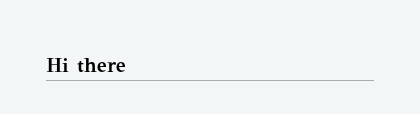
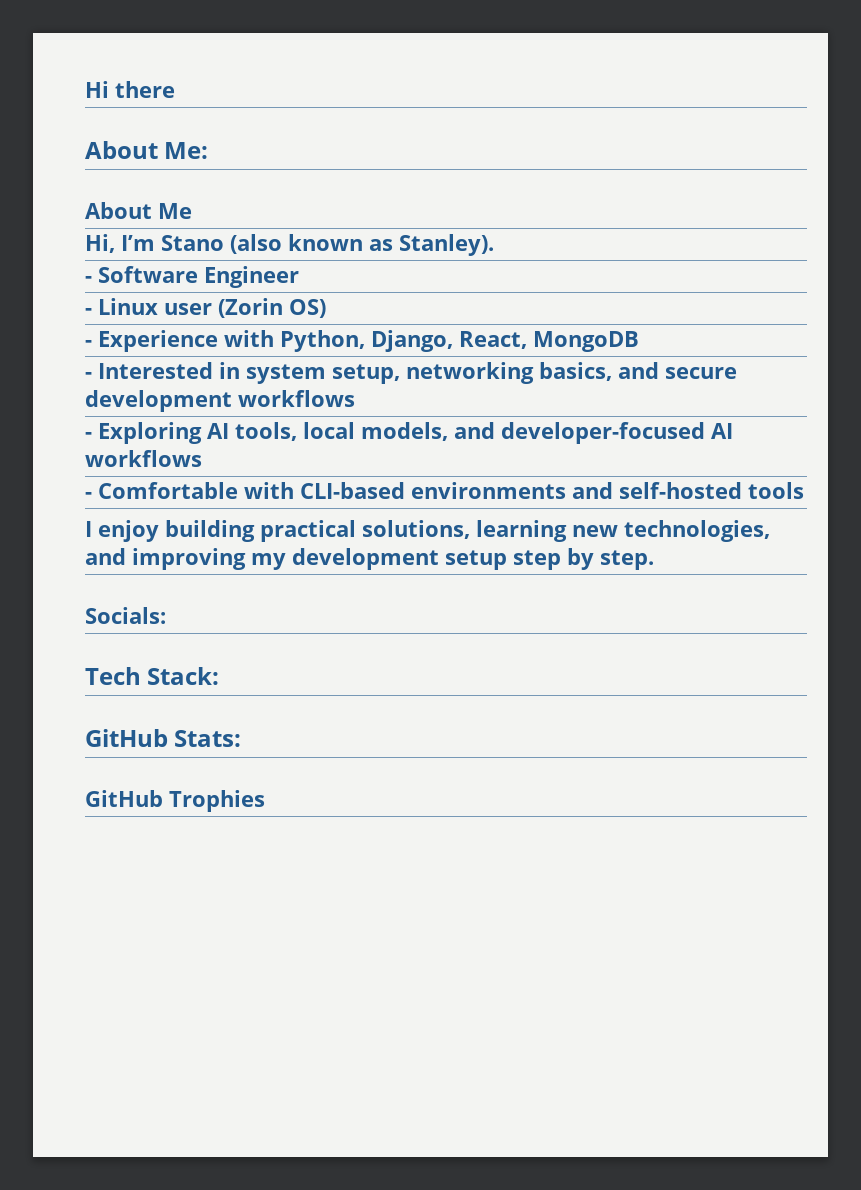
+ About Me:
+ About Me
+ Hi, I’m Stano (also known as Stanley).
+ - Software Engineer
+ - Linux user (Zorin OS)
+ - Experience with Python, Django, React, MongoDB
+ - Interested in system setup, networking basics, and secure development workflows
+ - Exploring AI tools, local models, and developer-focused AI workflows
+ - Comfortable with CLI-based environments and self-hosted tools
+ I enjoy building practical solutions, learning new technologies, and improving my development setup step by step.
+ Socials:
+ Tech Stack:
+ GitHub Stats:
+ GitHub Trophies

